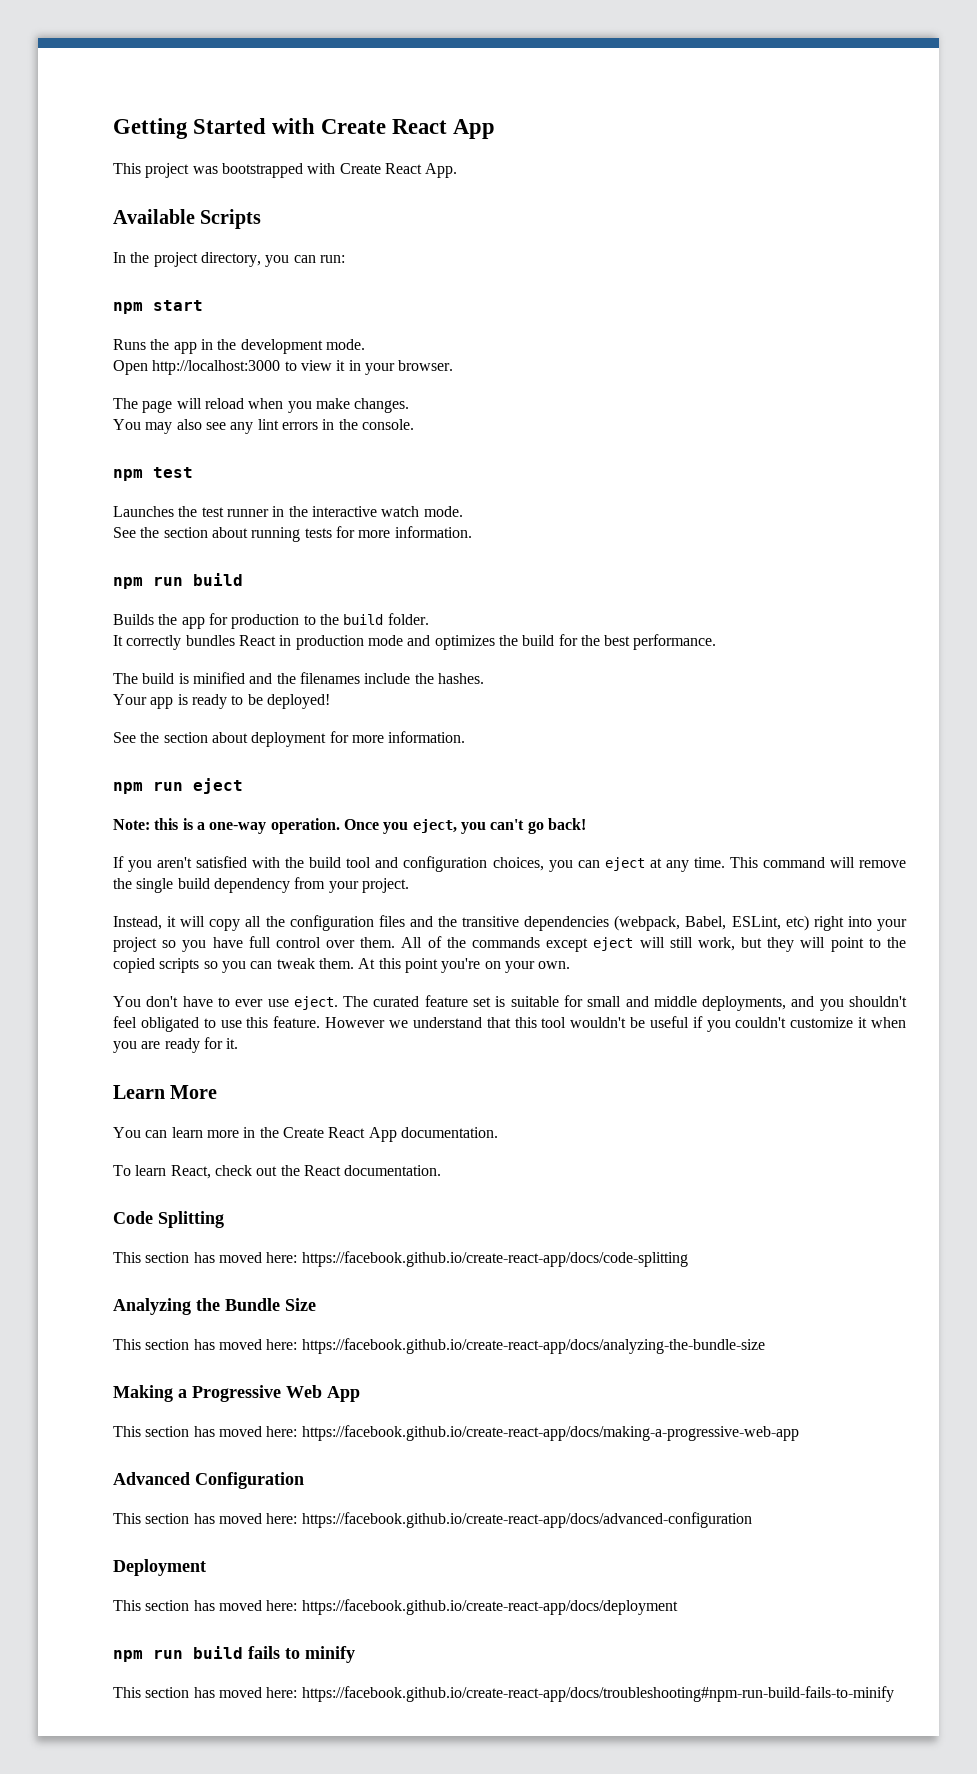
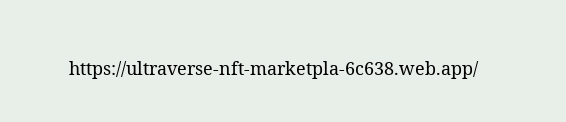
- Getting Started with Create React App
- This project was bootstrapped with Create React App.
- Available Scripts
- In the project directory, you can run:
- npm start
- Runs the app in the development mode.
- Open http://localhost:3000 to view it in your browser.
- The page will reload when you make changes.
- You may also see any lint errors in the console.
- npm test
- Launches the test runner in the interactive watch mode.
- See the section about running tests for more information.
- npm run build
- Builds the app for production to the build folder.
- It correctly bundles React in production mode and optimizes the build for the best performance.
- The build is minified and the filenames include the hashes.
- Your app is ready to be deployed!
- See the section about deployment for more information.
- npm run eject
- Note: this is a one-way operation. Once you eject, you can't go back!
- If you aren't satisfied with the build tool and configuration choices, you can eject at any time. This command will remove the single build dependency from your project.
- Instead, it will copy all the configuration files and the transitive dependencies (webpack, Babel, ESLint, etc) right into your project so you have full control over them. All of the commands except eject will still work, but they will point to the copied scripts so you can tweak them. At this point you're on your own.
- You don't have to ever use eject. The curated feature set is suitable for small and middle deployments, and you shouldn't feel obligated to use this feature. However we understand that this tool wouldn't be useful if you couldn't customize it when you are ready for it.
- Learn More
- You can learn more in the Create React App documentation.
- To learn React, check out the React documentation.
- Code Splitting
- This section has moved here: https://facebook.github.io/create-react-app/docs/code-splitting
- Analyzing the Bundle Size
- This section has moved here: https://facebook.github.io/create-react-app/docs/analyzing-the-bundle-size
- Making a Progressive Web App
- This section has moved here: https://facebook.github.io/create-react-app/docs/making-a-progressive-web-app
- Advanced Configuration
- This section has moved here: https://facebook.github.io/create-react-app/docs/advanced-configuration
- Deployment
- This section has moved here: https://facebook.github.io/create-react-app/docs/deployment
- npm run build fails to minify
- This section has moved here: https://facebook.github.io/create-react-app/docs/troubleshooting#npm-run-build-fails-to-minify
+ https://ultraverse-nft-marketpla-6c638.web.app/

